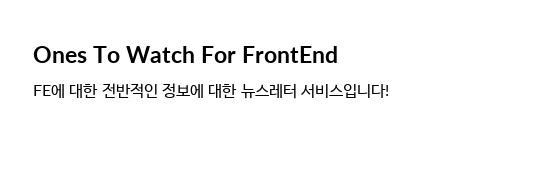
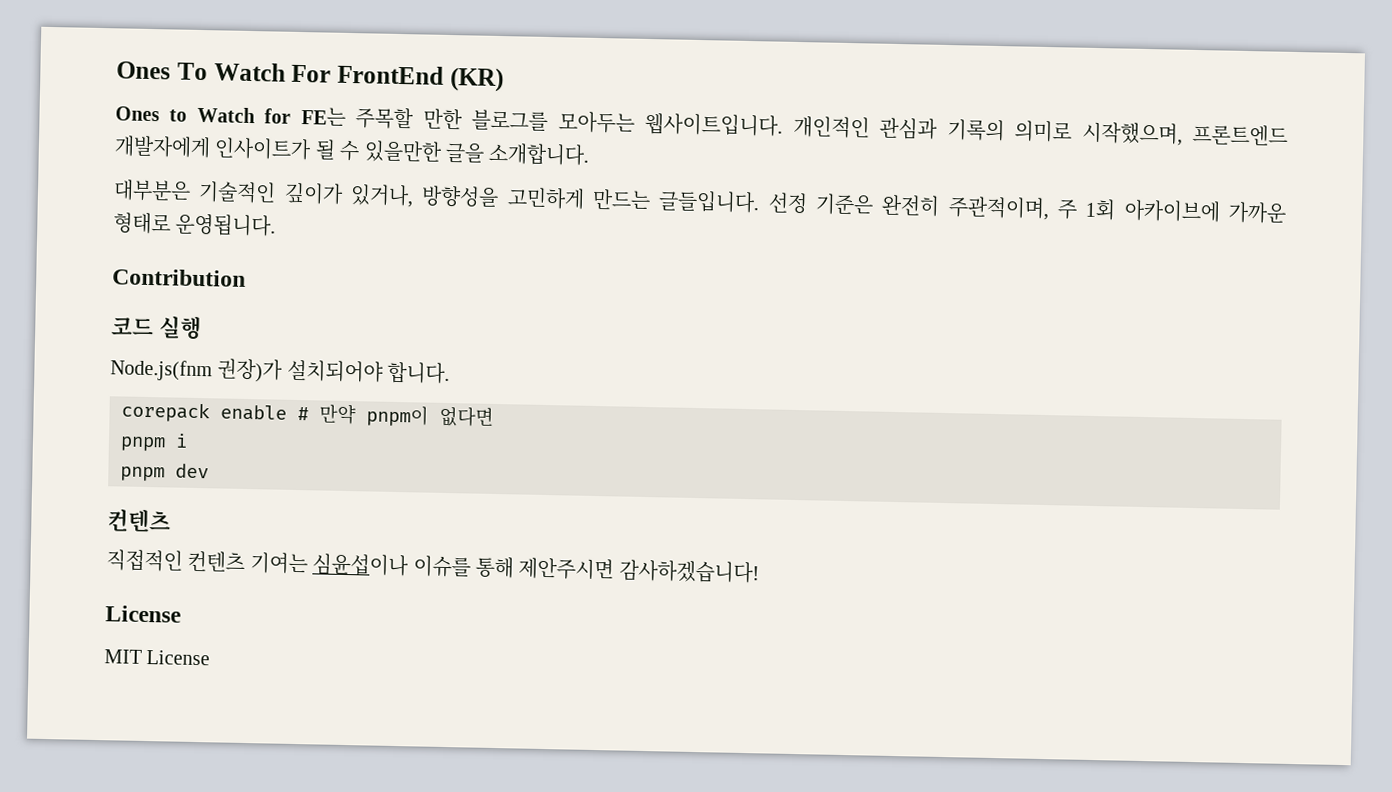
- Ones To Watch For FrontEnd
- FE에 대한 전반적인 정보에 대한 뉴스레터 서비스입니다!
+ Ones To Watch For FrontEnd (KR)
+ Ones to Watch for FE는 주목할 만한 블로그를 모아두는 웹사이트입니다. 개인적인 관심과 기록의 의미로 시작했으며, 프론트엔드 개발자에게 인사이트가 될 수 있을만한 글을 소개합니다.
+ 대부분은 기술적인 깊이가 있거나, 방향성을 고민하게 만드는 글들입니다. 선정 기준은 완전히 주관적이며, 주 1회 아카이브에 가까운 형태로 운영됩니다.
+ Contribution
+ 코드 실행
+ Node.js(fnm 권장)가 설치되어야 합니다.
+ corepack enable # 만약 pnpm이 없다면
+ pnpm i
+ pnpm dev
+ 컨텐츠
+ 직접적인 컨텐츠 기여는 심윤섭이나 이슈를 통해 제안주시면 감사하겠습니다!
+ License
+ MIT License

